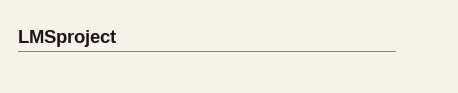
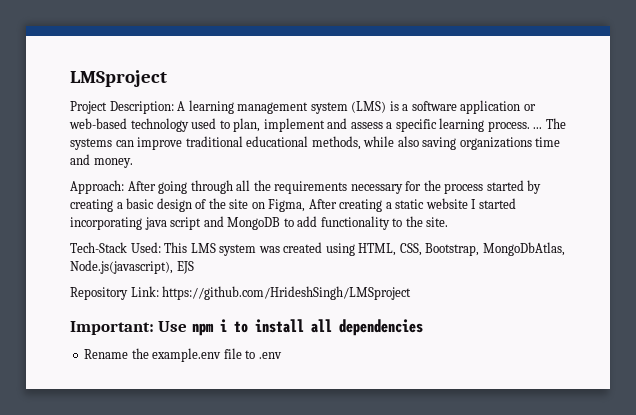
+ Project Description: A learning management system (LMS) is a software application or web-based technology used to plan, implement and assess a specific learning process. ... The systems can improve traditional educational methods, while also saving organizations time and money.
+ Approach: After going through all the requirements necessary for the process started by creating a basic design of the site on Figma, After creating a static website I started incorporating java script and MongoDB to add functionality to the site.
+ Tech-Stack Used: This LMS system was created using HTML, CSS, Bootstrap, MongoDbAtlas, Node.js(javascript), EJS
+ Repository Link: https://github.com/HrideshSingh/LMSproject
+ Important: Use npm i to install all dependencies
+ Rename the example.env file to .env

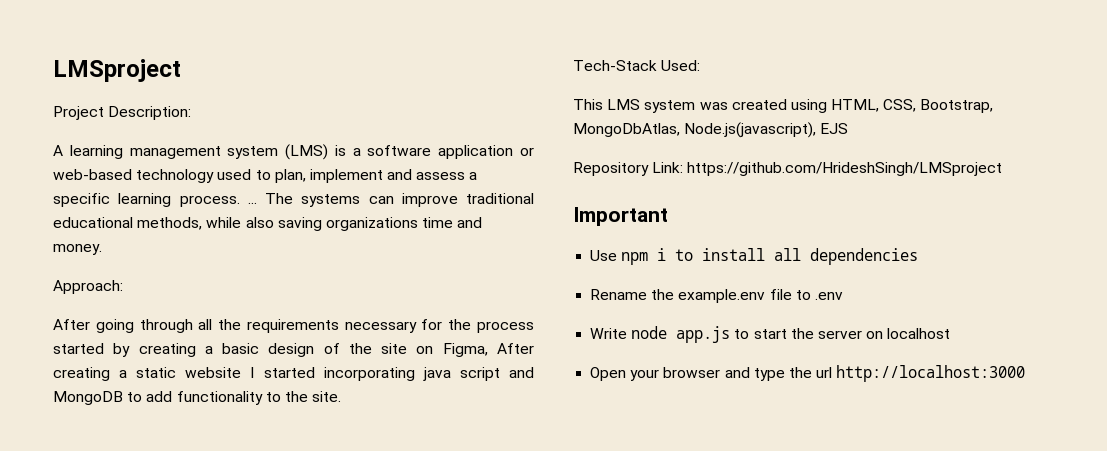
- Project Description: A learning management system (LMS) is a software application or web-based technology used to plan, implement and assess a specific learning process. ...
+ Project Description:
+ A learning management system (LMS) is a software application or web-based technology used to plan, implement and assess a specific learning process. ...
- Approach: After going through all the requirements necessary for the process started by creating a basic design of the site on Figma, After creating a static website I started incorporating java script and MongoDB to add functionality to the site.
+ Approach:
+ After going through all the requirements necessary for the process started by creating a basic design of the site on Figma, After creating a static website I started incorporating java script and MongoDB to add functionality to the site.
- Tech-Stack Used: This LMS system was created using HTML, CSS, Bootstrap, MongoDbAtlas, Node.js(javascript), EJS
+ Tech-Stack Used:
+ This LMS system was created using HTML, CSS, Bootstrap, MongoDbAtlas, Node.js(javascript), EJS
- Important: Use npm i to install all dependencies
+ Important
+ Use npm i to install all dependencies
+ Write node app.js to start the server on localhost
+ Open your browser and type the url http://localhost:3000

